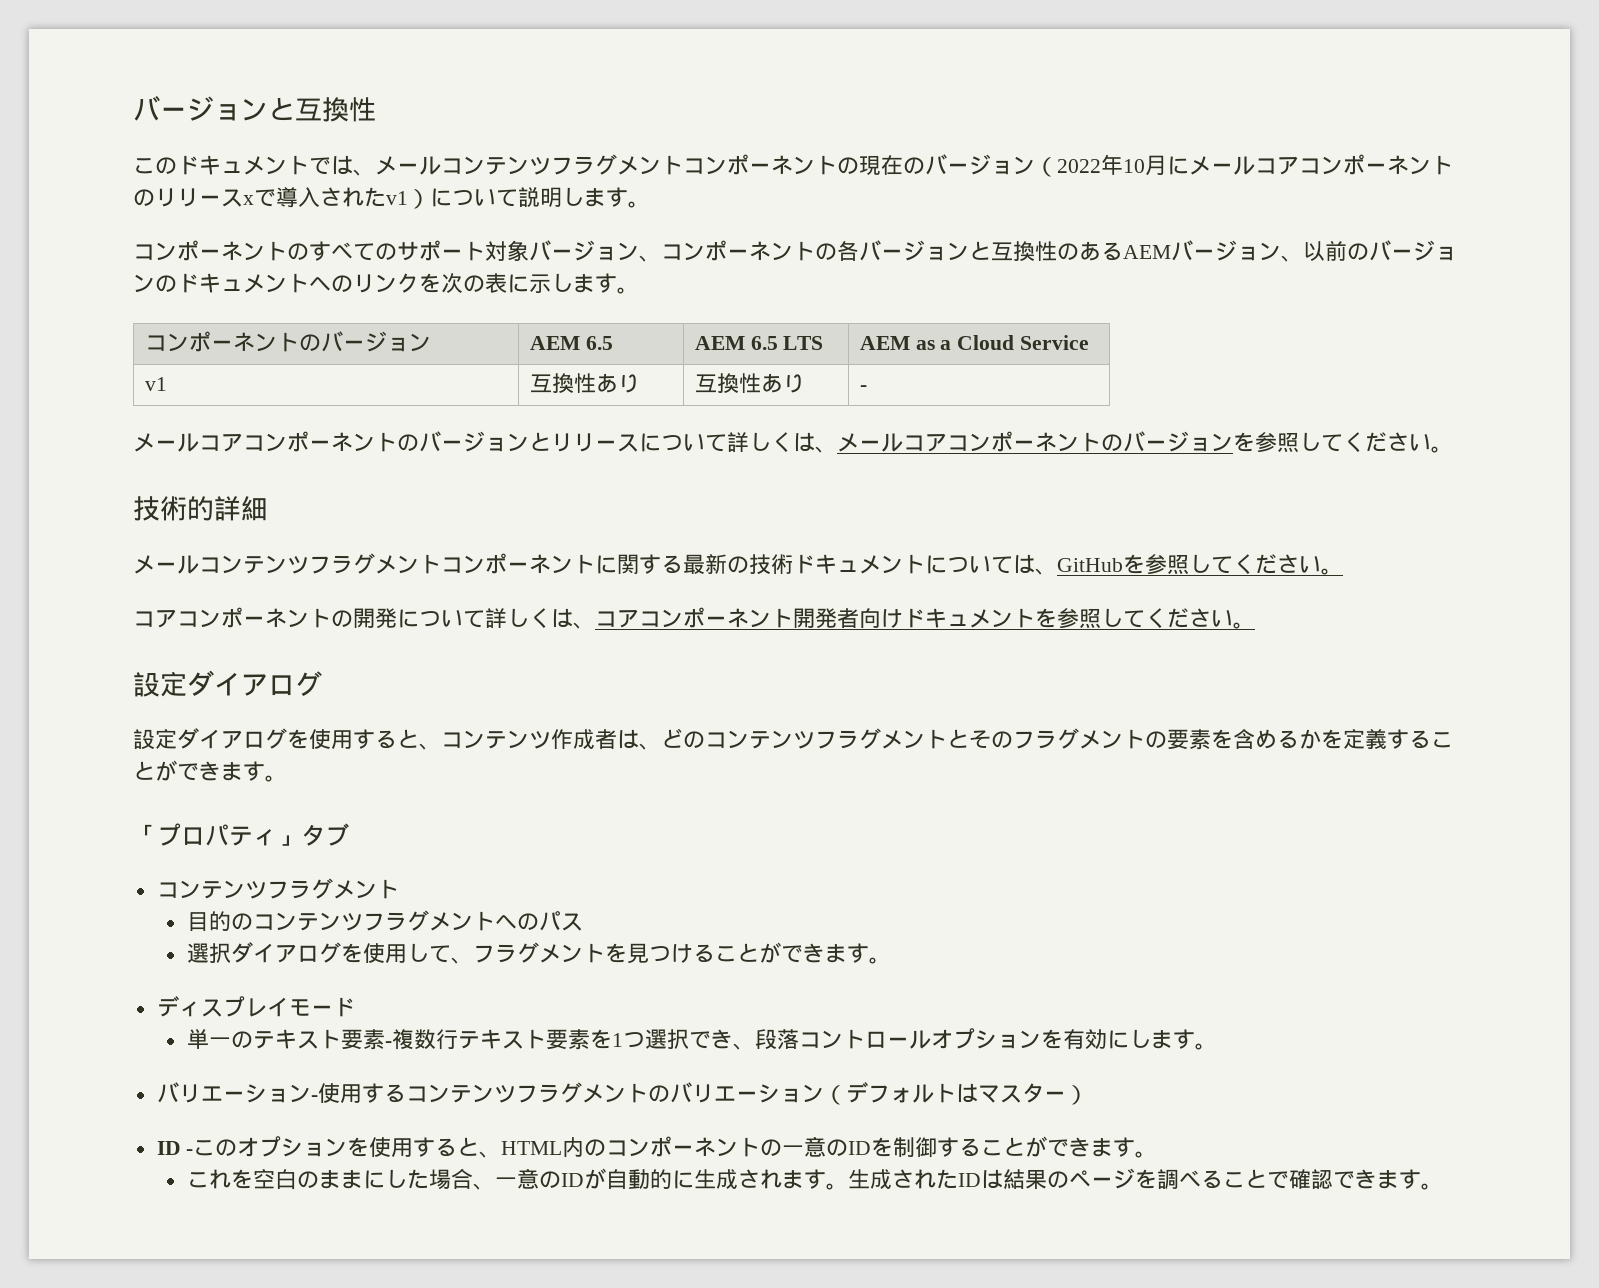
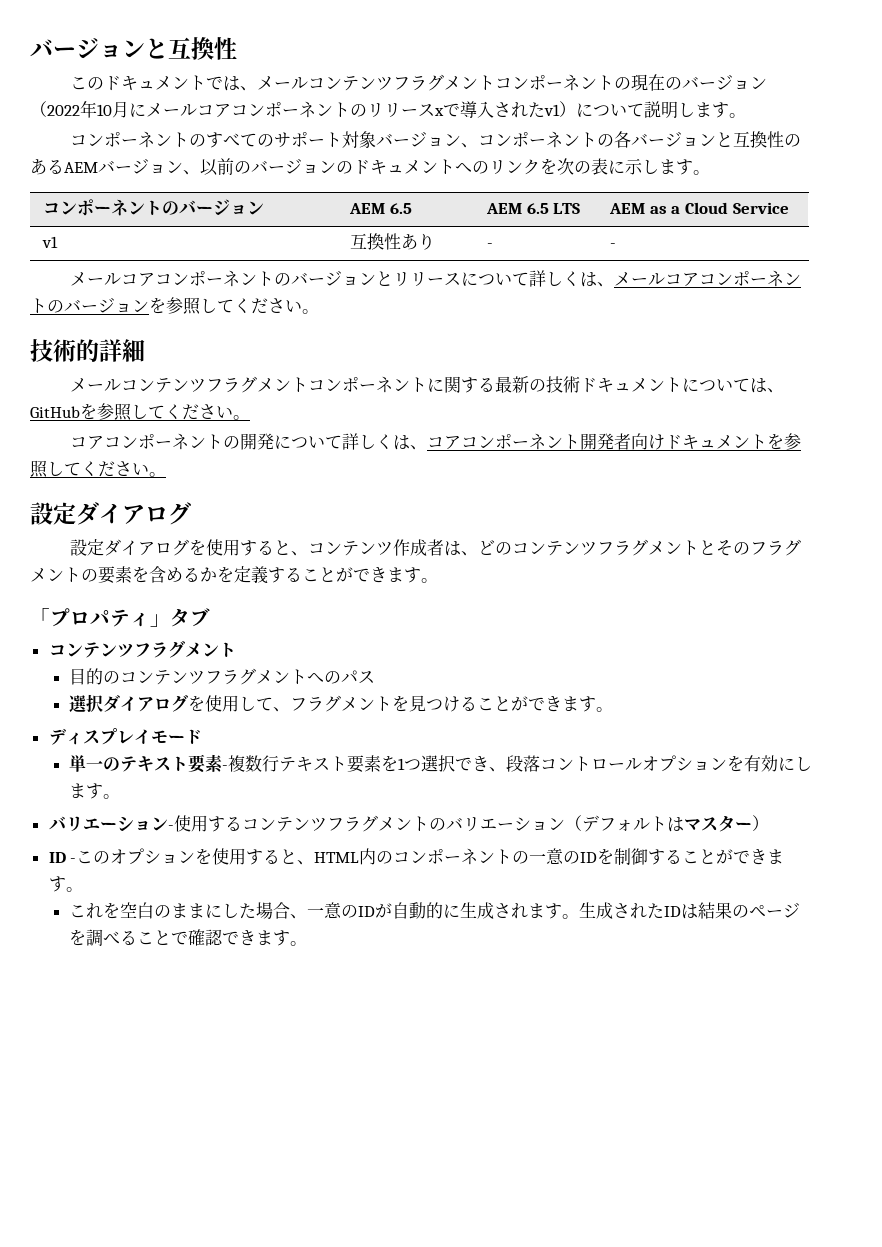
- v1 | 互換性あり | 互換性あり | -
+ v1 | 互換性あり | - | -

